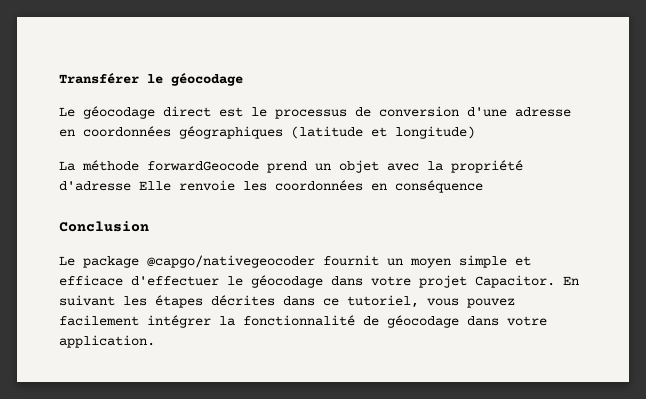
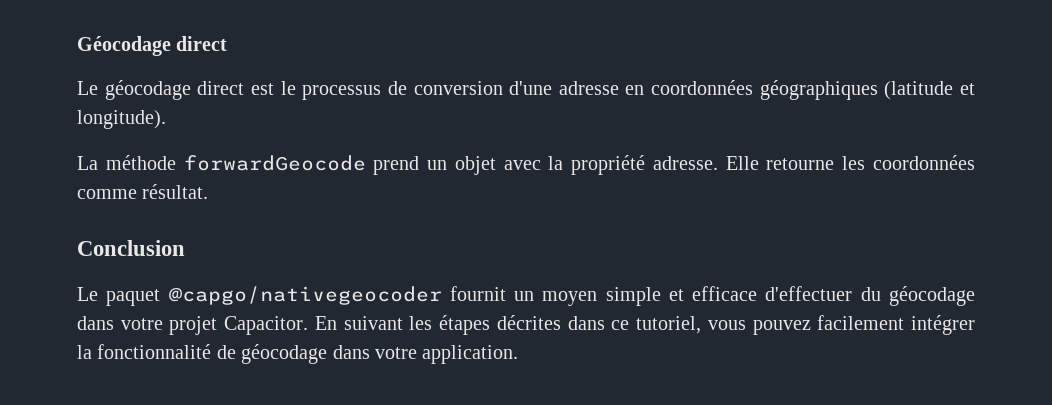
- Transférer le géocodage
+ Géocodage direct
- Le géocodage direct est le processus de conversion d'une adresse en coordonnées géographiques (latitude et longitude)
+ Le géocodage direct est le processus de conversion d'une adresse en coordonnées géographiques (latitude et longitude).
- La méthode forwardGeocode prend un objet avec la propriété d'adresse Elle renvoie les coordonnées en conséquence
+ La méthode forwardGeocode prend un objet avec la propriété adresse. Elle retourne les coordonnées comme résultat.
- Le package @capgo/nativegeocoder fournit un moyen simple et efficace d'effectuer le géocodage dans votre projet Capacitor.
+ Le paquet @capgo/nativegeocoder fournit un moyen simple et efficace d'effectuer du géocodage dans votre projet Capacitor.

